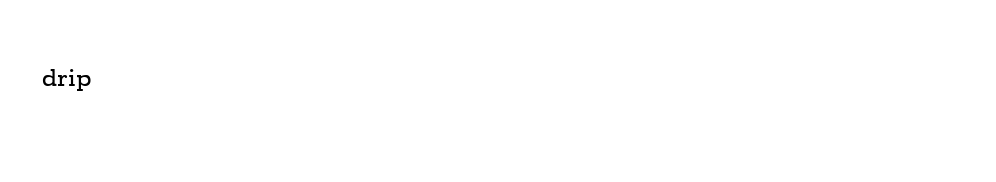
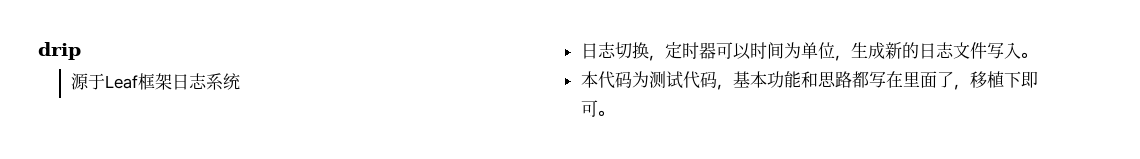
+ 源于Leaf框架日志系统
+ 日志切换，定时器可以时间为单位，生成新的日志文件写入。
+ 本代码为测试代码，基本功能和思路都写在里面了，移植下即可。

